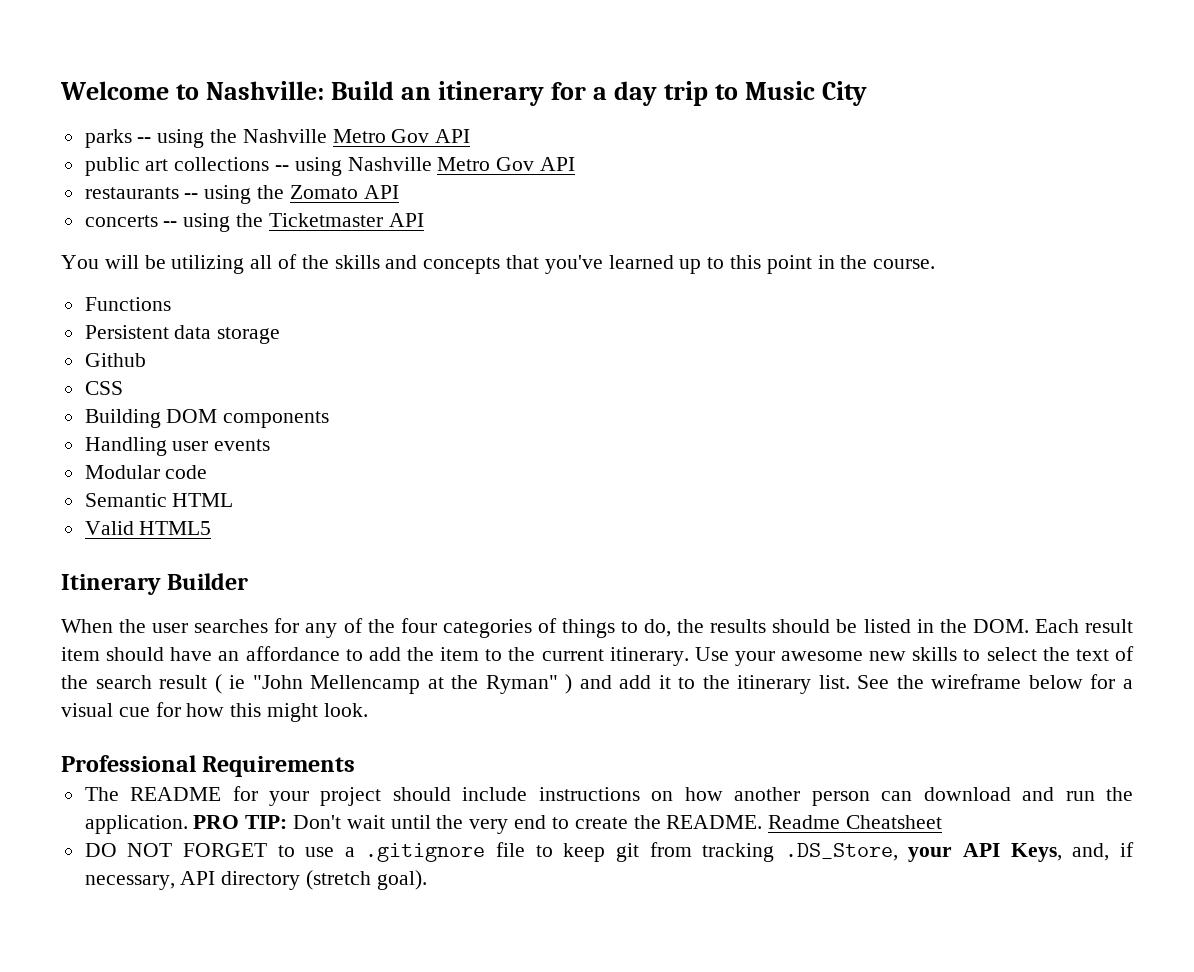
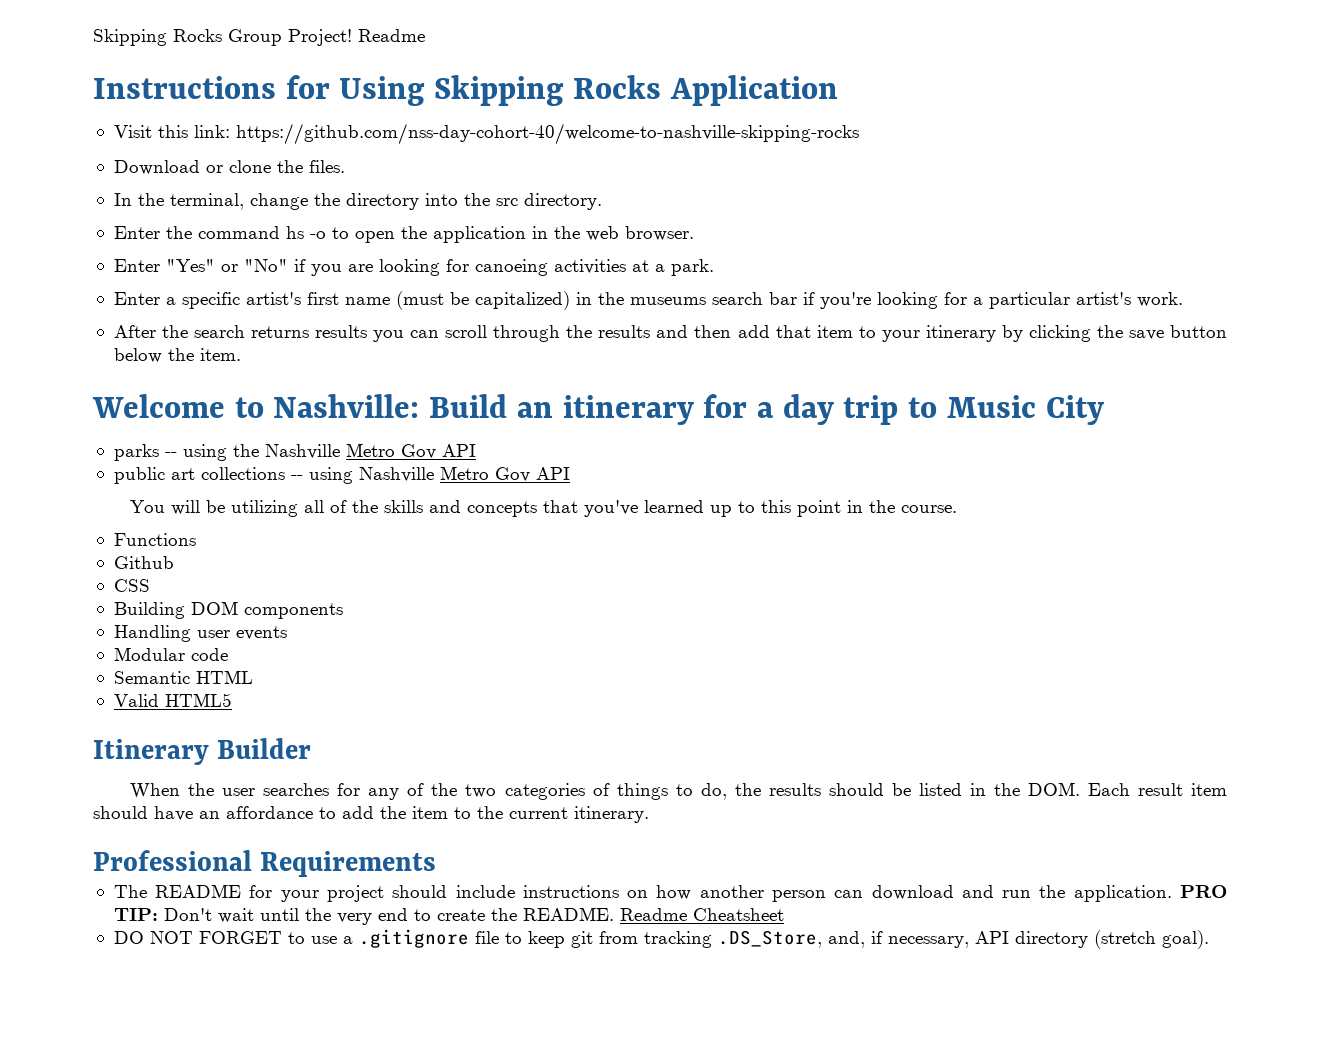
+ Skipping Rocks Group Project! Readme
+ Instructions for Using Skipping Rocks Application
+ Visit this link: https://github.com/nss-day-cohort-40/welcome-to-nashville-skipping-rocks
+ Download or clone the files.
+ In the terminal, change the directory into the src directory.
+ Enter the command hs -o to open the application in the web browser.
+ Enter "Yes" or "No" if you are looking for canoeing activities at a park.
+ Enter a specific artist's first name (must be capitalized) in the museums search bar if you're looking for a particular artist's work.
+ After the search returns results you can scroll through the results and then add that item to your itinerary by clicking the save button below the item.
- restaurants -- using the Zomato API
- concerts -- using the Ticketmaster API
- Persistent data storage
- When the user searches for any of the four categories of things to do, the results should be listed in the DOM. Each result item should have an affordance to add the item to the current itinerary. Use your awesome new skills to select the text of the search result ( ie "John Mellencamp at the Ryman" ) and add it to the itinerary list. See the wireframe below for a visual cue for how this might look.
+ When the user searches for any of the two categories of things to do, the results should be listed in the DOM. Each result item should have an affordance to add the item to the current itinerary.
- DO NOT FORGET to use a .gitignore file to keep git from tracking .DS_Store, your API Keys, and, if necessary, API directory (stretch goal).
+ DO NOT FORGET to use a .gitignore file to keep git from tracking .DS_Store, and, if necessary, API directory (stretch goal).

